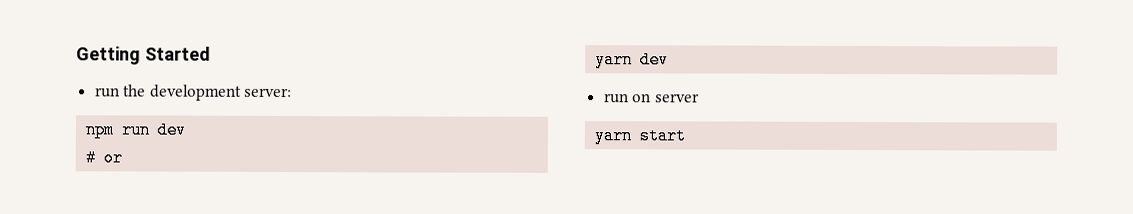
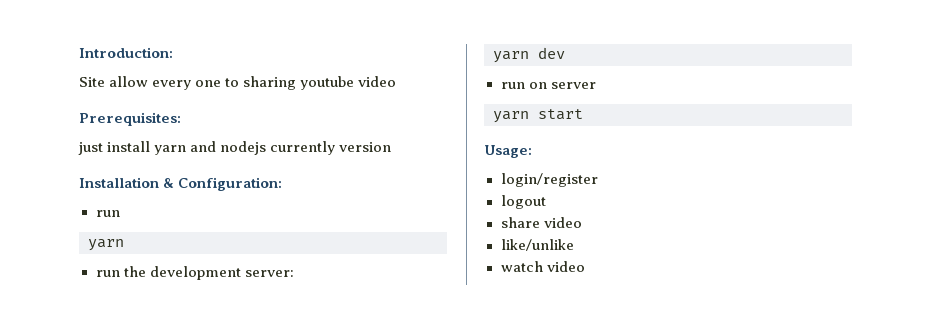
- Getting Started
+ Introduction:
+ Site allow every one to sharing youtube video
+ Prerequisites:
+ just install yarn and nodejs currently version
+ Installation & Configuration:
+ run
+ yarn
- npm run dev
- # or
+ Usage:
+ login/register
+ logout
+ share video
+ like/unlike
+ watch video

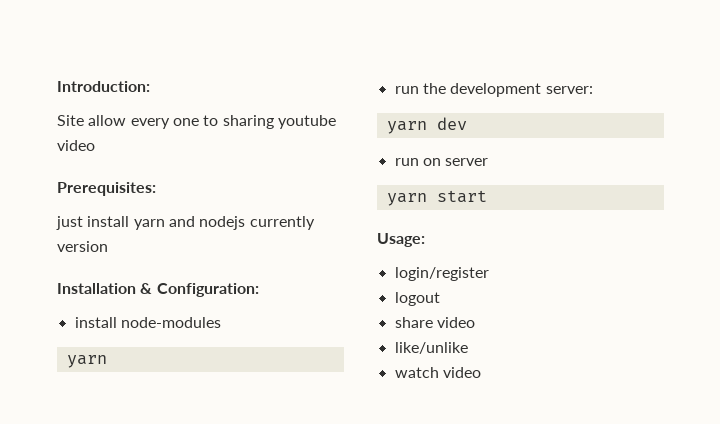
  Installation & Configuration:
- run
+ install node-modules

